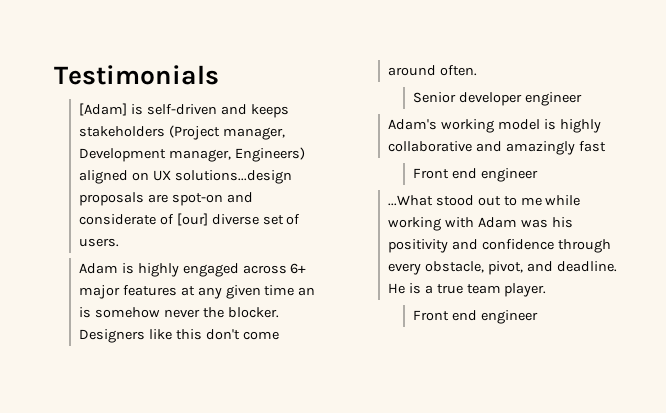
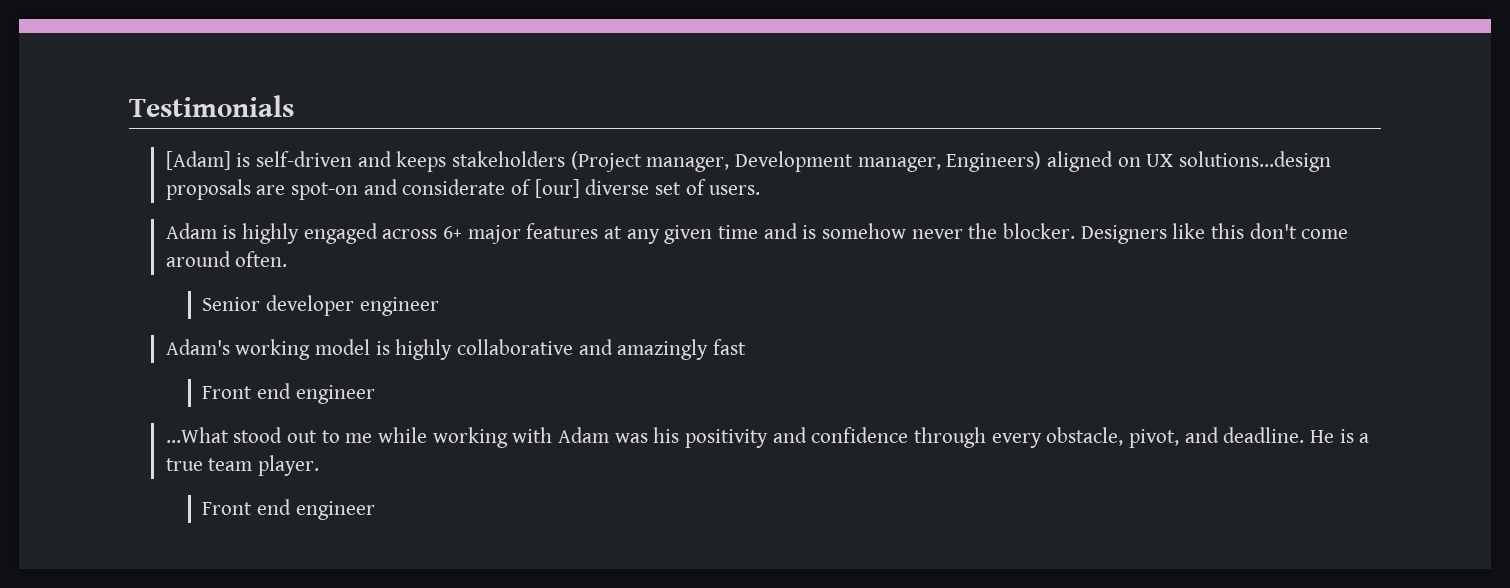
- Adam is highly engaged across 6+ major features at any given time an is somehow never the blocker.
+ Adam is highly engaged across 6+ major features at any given time and is somehow never the blocker.

